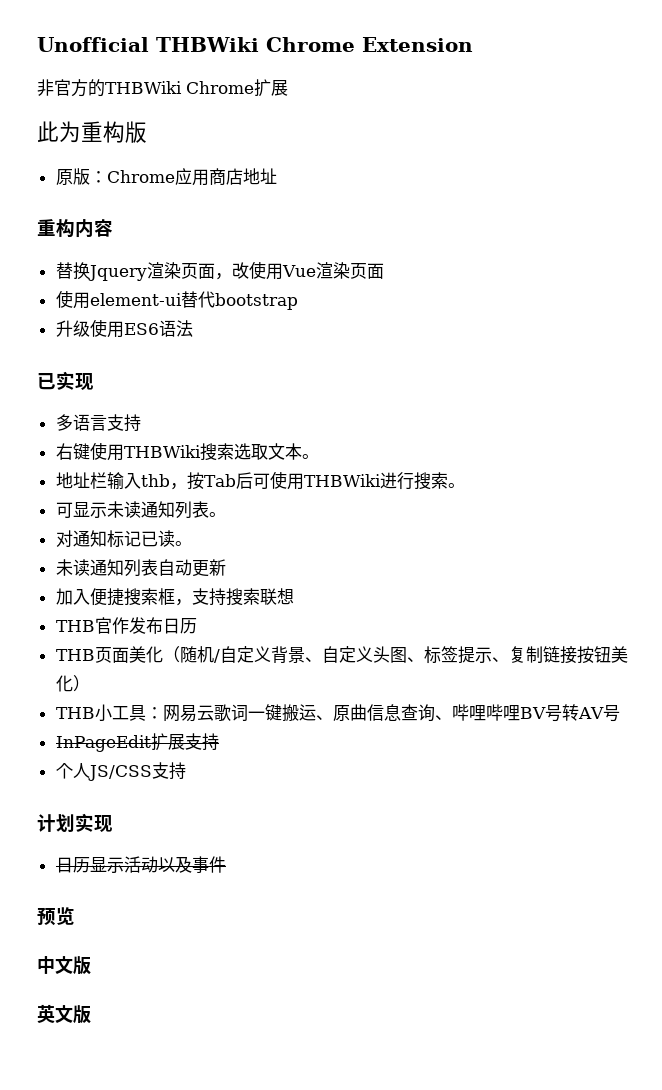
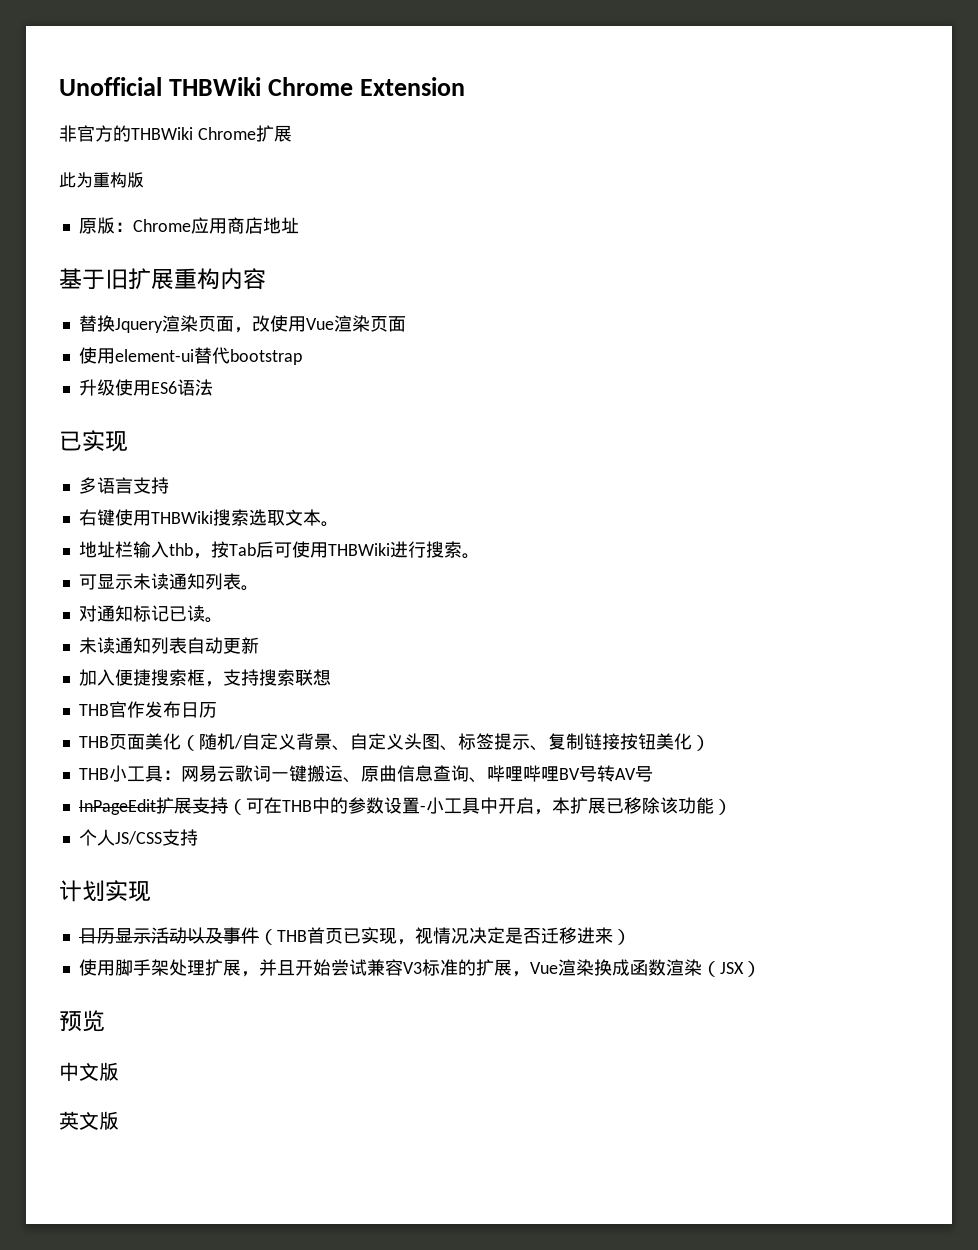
- 重构内容
+ 基于旧扩展重构内容
- InPageEdit扩展支持
+ InPageEdit扩展支持（可在THB中的参数设置-小工具中开启，本扩展已移除该功能）
- 日历显示活动以及事件
+ 日历显示活动以及事件（THB首页已实现，视情况决定是否迁移进来）
+ 使用脚手架处理扩展，并且开始尝试兼容V3标准的扩展，Vue渲染换成函数渲染（JSX）

